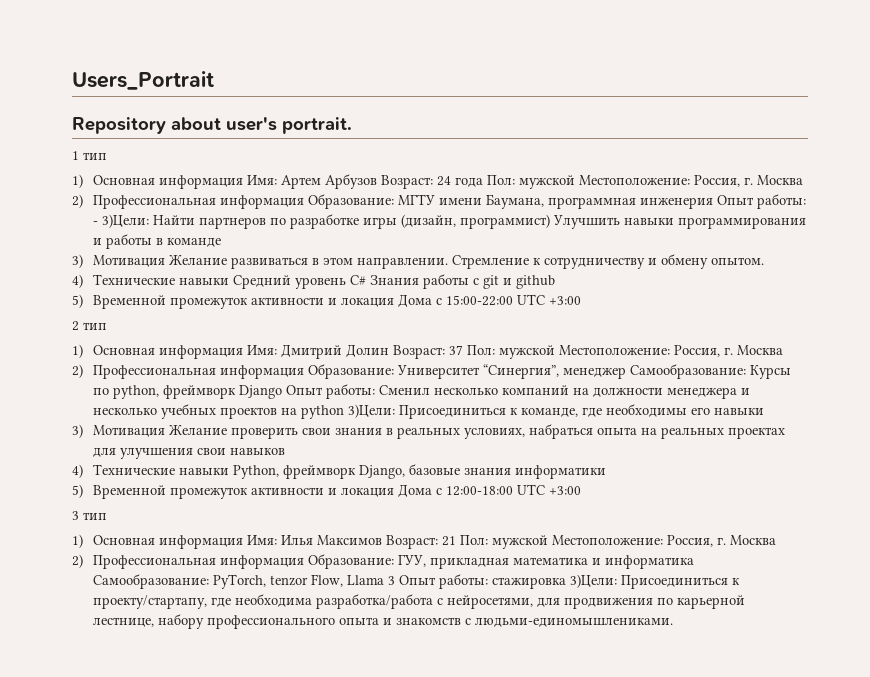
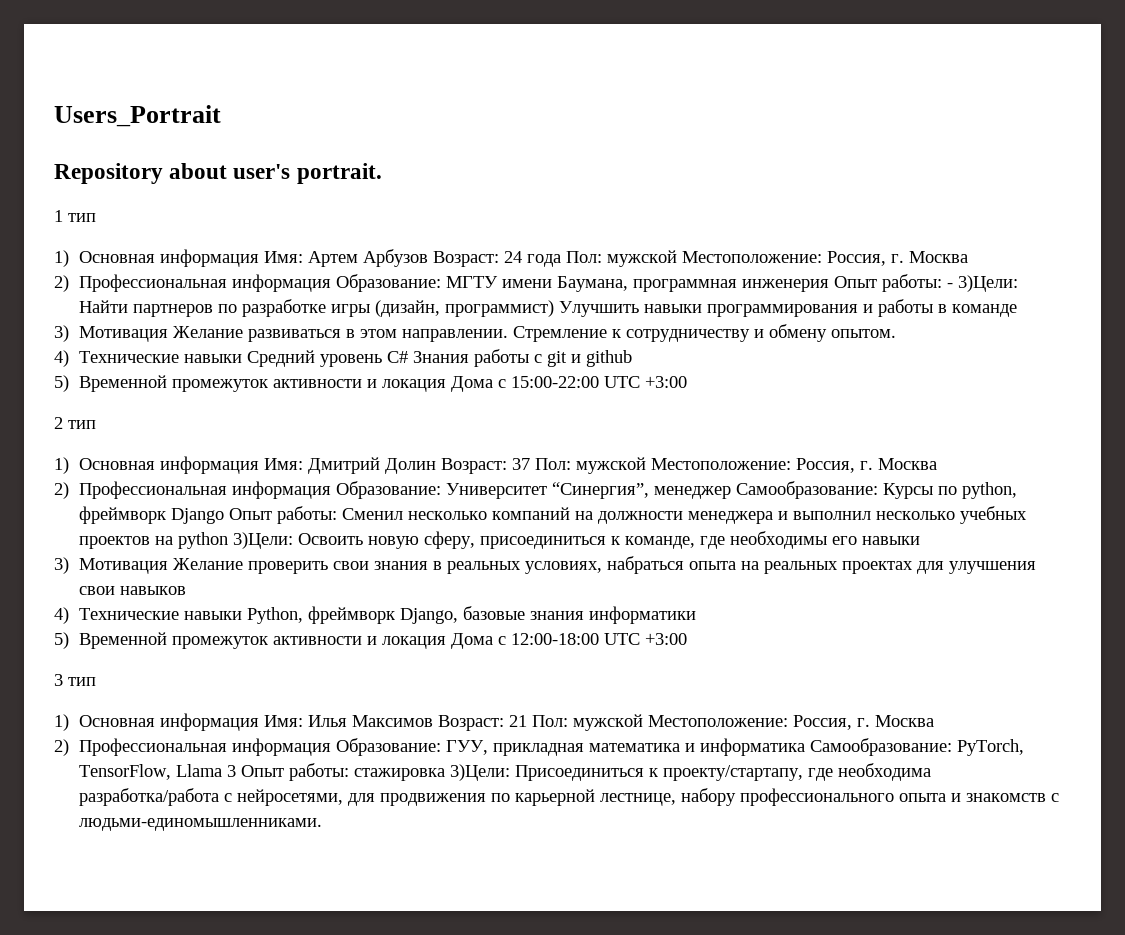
- 2) Профессиональная информация Образование: Университет “Синергия”, менеджер Самообразование: Курсы по python, фреймворк Django Опыт работы: Сменил несколько компаний на должности менеджера и несколько учебных проектов на python 3)Цели: Присоединиться к команде, где необходимы его навыки
+ 2) Профессиональная информация Образование: Университет “Синергия”, менеджер Самообразование: Курсы по python, фреймворк Django Опыт работы: Сменил несколько компаний на должности менеджера и выполнил несколько учебных проектов на python 3)Цели: Освоить новую сферу, присоединиться к команде, где необходимы его навыки
- 2) Профессиональная информация Образование: ГУУ, прикладная математика и информатика Самообразование: PyTorch, tenzor Flow, Llama 3 Опыт работы: стажировка 3)Цели: Присоединиться к проекту/стартапу, где необходима разработка/работа с нейросетями, для продвижения по карьерной лестнице, набору профессионального опыта и знакомств с людьми-единомышлениками.
+ 2) Профессиональная информация Образование: ГУУ, прикладная математика и информатика Самообразование: PyTorch, TensorFlow, Llama 3 Опыт работы: стажировка 3)Цели: Присоединиться к проекту/стартапу, где необходима разработка/работа с нейросетями, для продвижения по карьерной лестнице, набору профессионального опыта и знакомств с людьми-единомышленниками.

